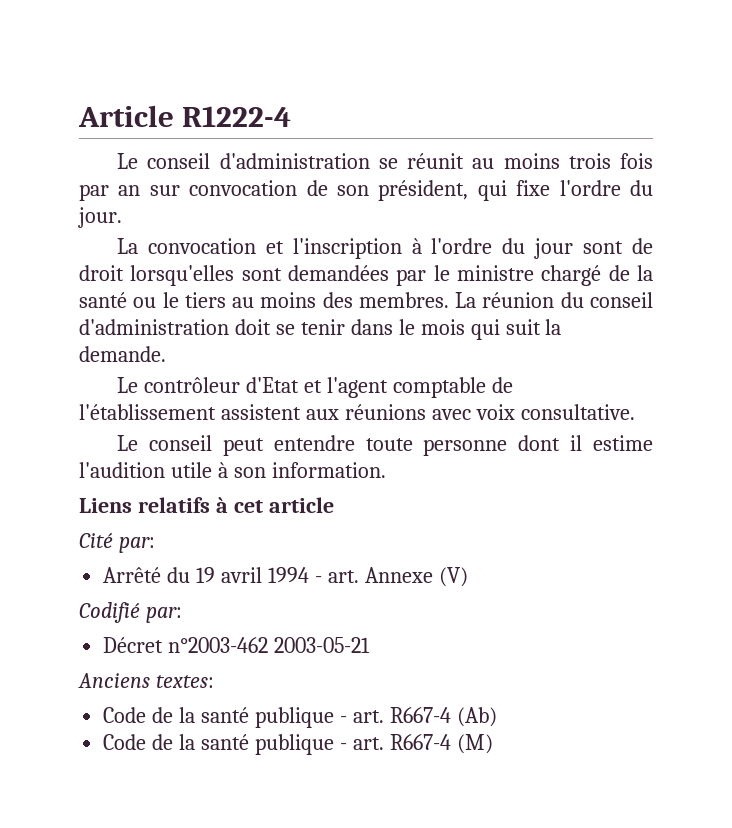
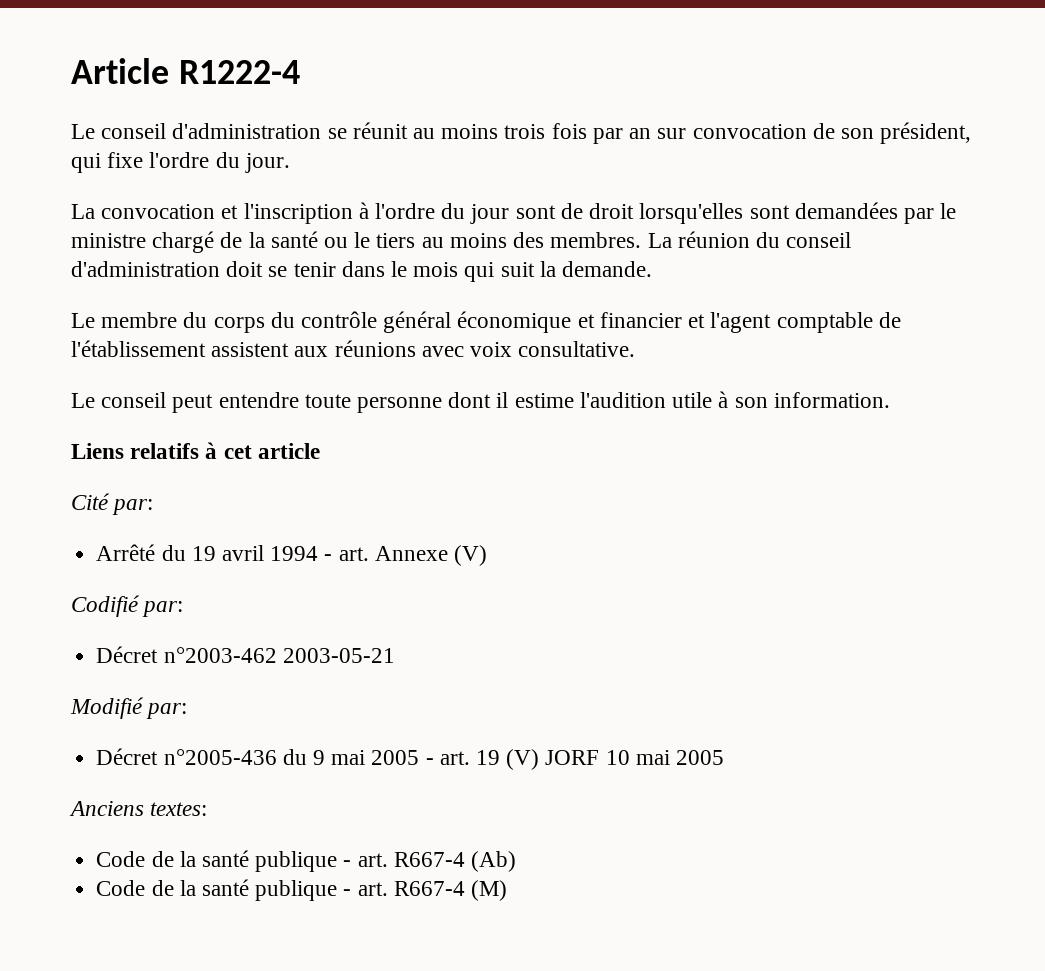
- Le contrôleur d'Etat et l'agent comptable de l'établissement assistent aux réunions avec voix consultative.
+ Le membre du corps du contrôle général économique et financier et l'agent comptable de l'établissement assistent aux réunions avec voix consultative.
+ Modifié par:
+ Décret n°2005-436 du 9 mai 2005 - art. 19 (V) JORF 10 mai 2005

